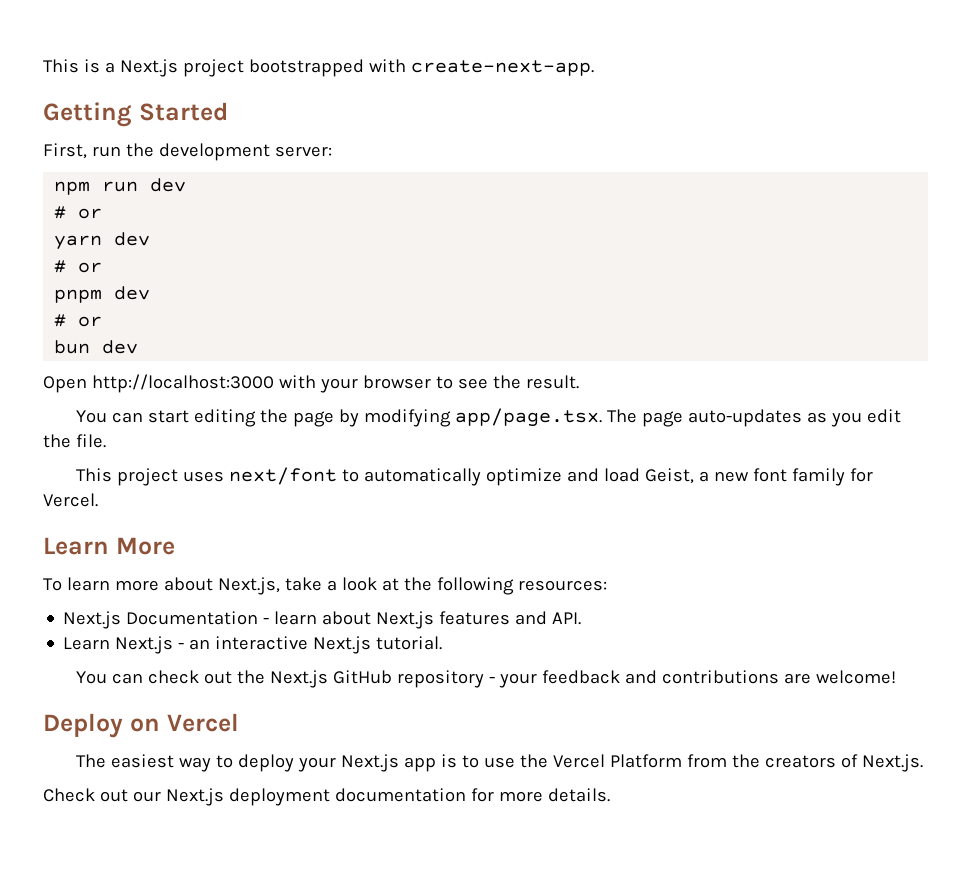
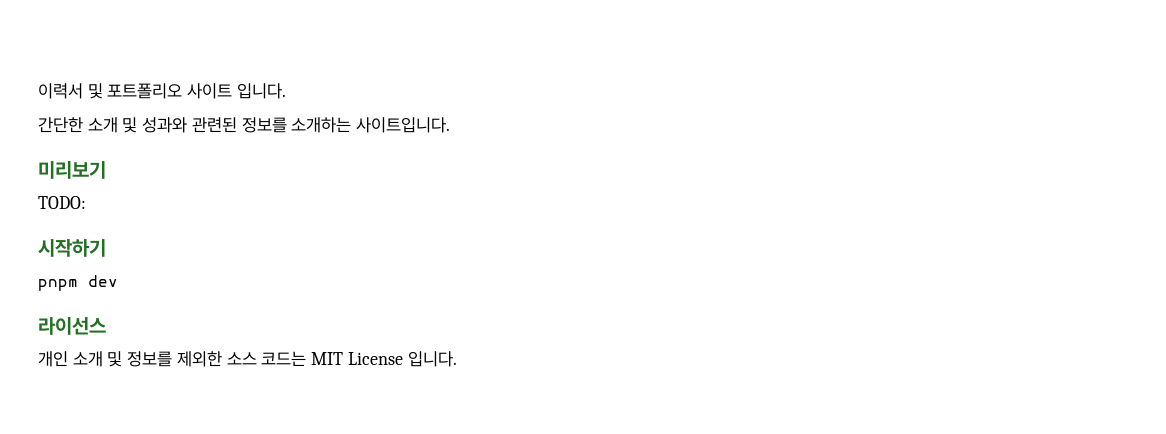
- This is a Next.js project bootstrapped with create-next-app.
- Getting Started
- First, run the development server:
- npm run dev
- # or
- yarn dev
- # or
+ 이력서 및 포트폴리오 사이트 입니다.
+ 간단한 소개 및 성과와 관련된 정보를 소개하는 사이트입니다.
+ 미리보기
+ TODO:
+ 시작하기
  pnpm dev
- # or
- bun dev
- Open http://localhost:3000 with your browser to see the result.
- You can start editing the page by modifying app/page.tsx. The page auto-updates as you edit the file.
- This project uses next/font to automatically optimize and load Geist, a new font family for Vercel.
- Learn More
- To learn more about Next.js, take a look at the following resources:
- Next.js Documentation - learn about Next.js features and API.
- Learn Next.js - an interactive Next.js tutorial.
- You can check out the Next.js GitHub repository - your feedback and contributions are welcome!
- Deploy on Vercel
- The easiest way to deploy your Next.js app is to use the Vercel Platform from the creators of Next.js.
- Check out our Next.js deployment documentation for more details.
+ 라이선스
+ 개인 소개 및 정보를 제외한 소스 코드는 MIT License 입니다.

